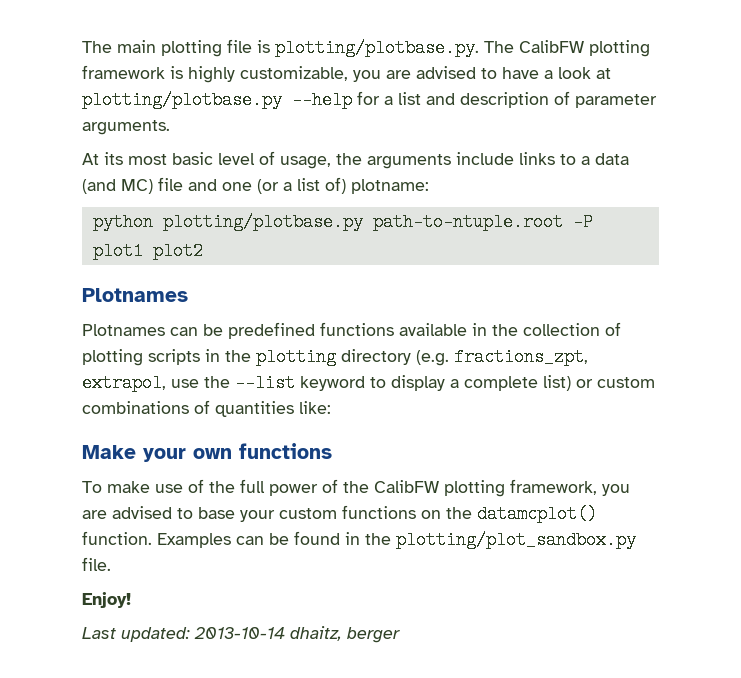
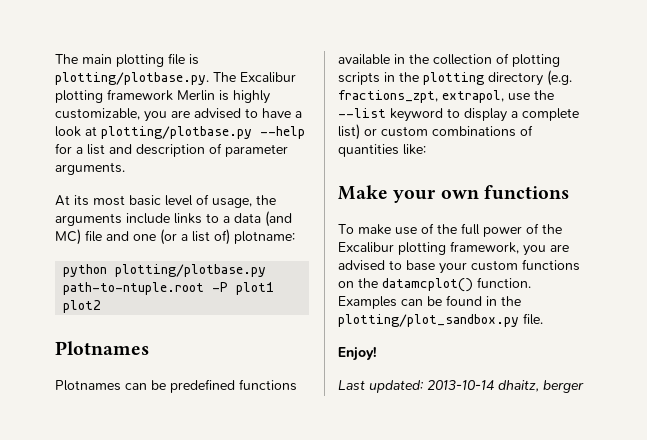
- The main plotting file is plotting/plotbase.py. The CalibFW plotting framework is highly customizable, you are advised to have a look at plotting/plotbase.py --help for a list and description of parameter arguments.
+ The main plotting file is plotting/plotbase.py. The Excalibur plotting framework Merlin is highly customizable, you are advised to have a look at plotting/plotbase.py --help for a list and description of parameter arguments.
- To make use of the full power of the CalibFW plotting framework, you are advised to base your custom functions on the datamcplot() function.
+ To make use of the full power of the Excalibur plotting framework, you are advised to base your custom functions on the datamcplot() function.

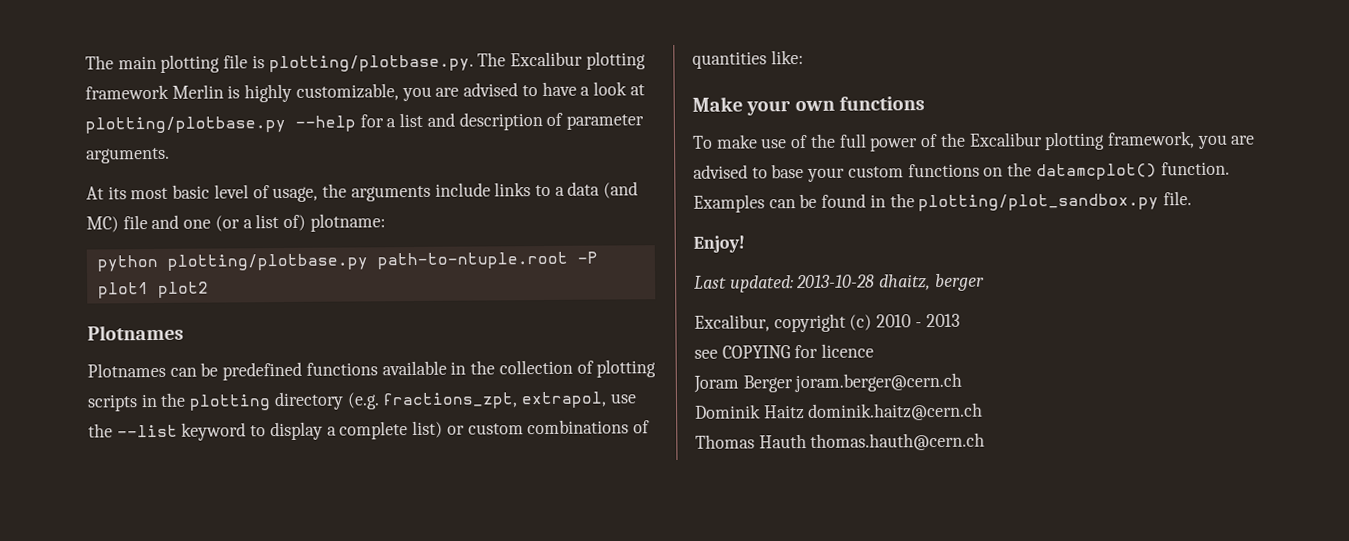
- Last updated: 2013-10-14 dhaitz, berger
+ Last updated: 2013-10-28 dhaitz, berger
+ Excalibur, copyright (c) 2010 - 2013
+ see COPYING for licence
+ Joram Berger joram.berger@cern.ch
+ Dominik Haitz dominik.haitz@cern.ch
+ Thomas Hauth thomas.hauth@cern.ch

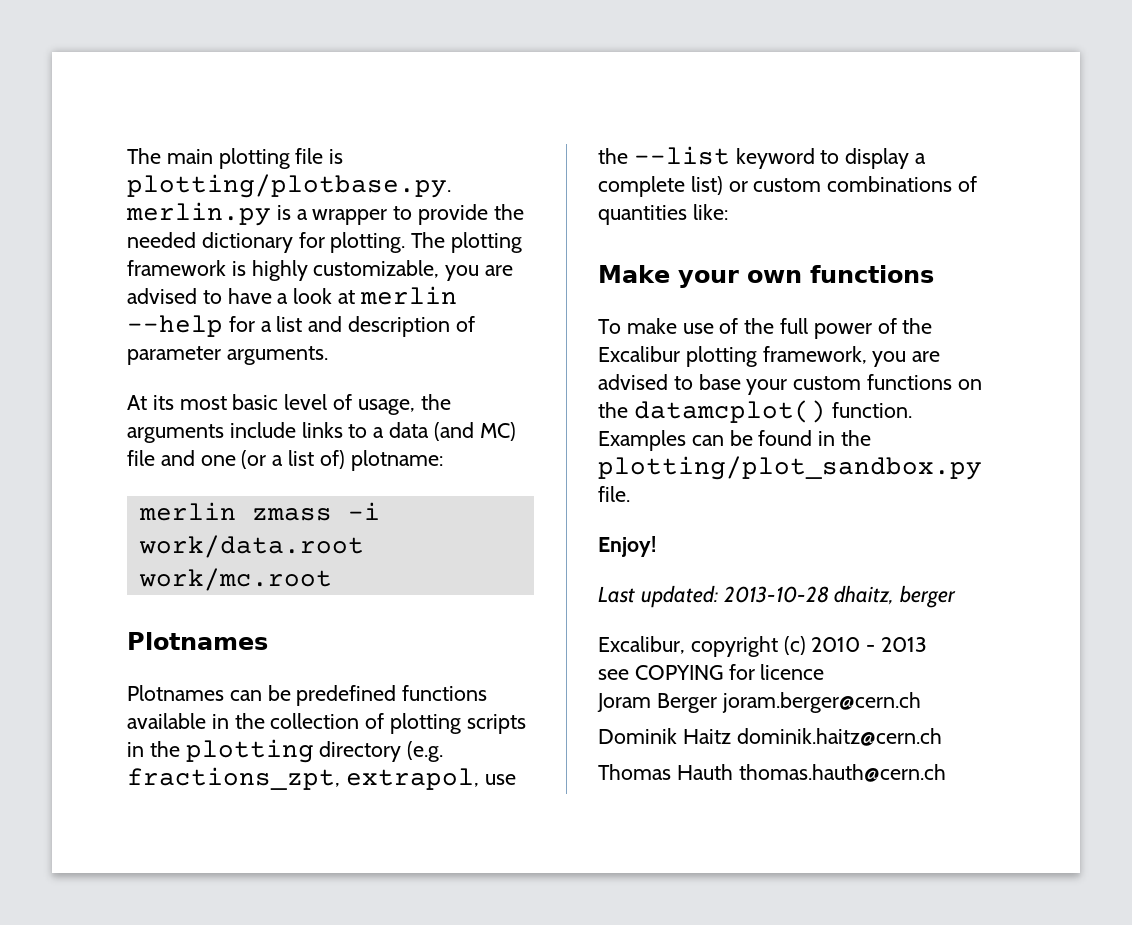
- The main plotting file is plotting/plotbase.py. The Excalibur plotting framework Merlin is highly customizable, you are advised to have a look at plotting/plotbase.py --help for a list and description of parameter arguments.
+ The main plotting file is plotting/plotbase.py. merlin.py is a wrapper to provide the needed dictionary for plotting. The plotting framework is highly customizable, you are advised to have a look at merlin --help for a list and description of parameter arguments.
- python plotting/plotbase.py path-to-ntuple.root -P plot1 plot2
+ merlin zmass -i work/data.root work/mc.root

